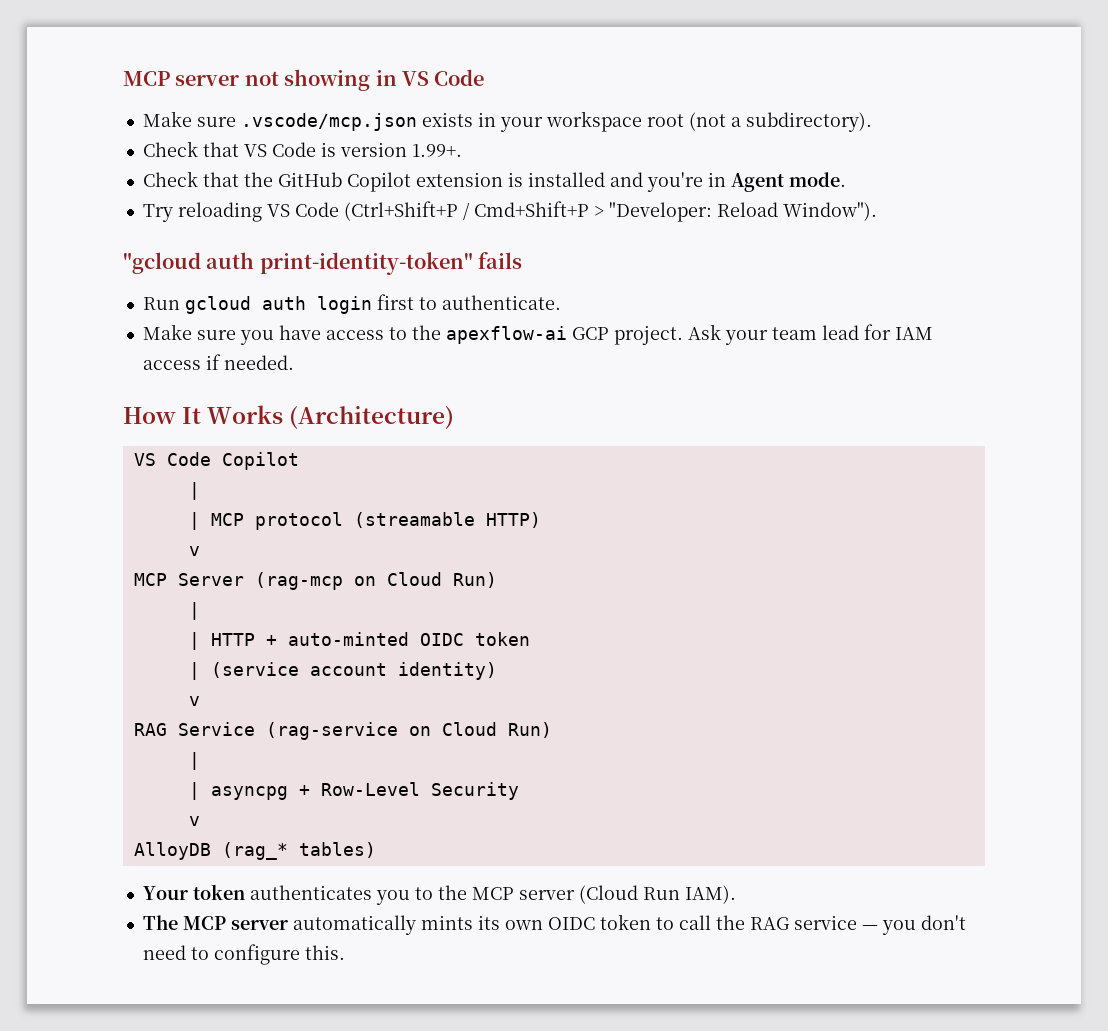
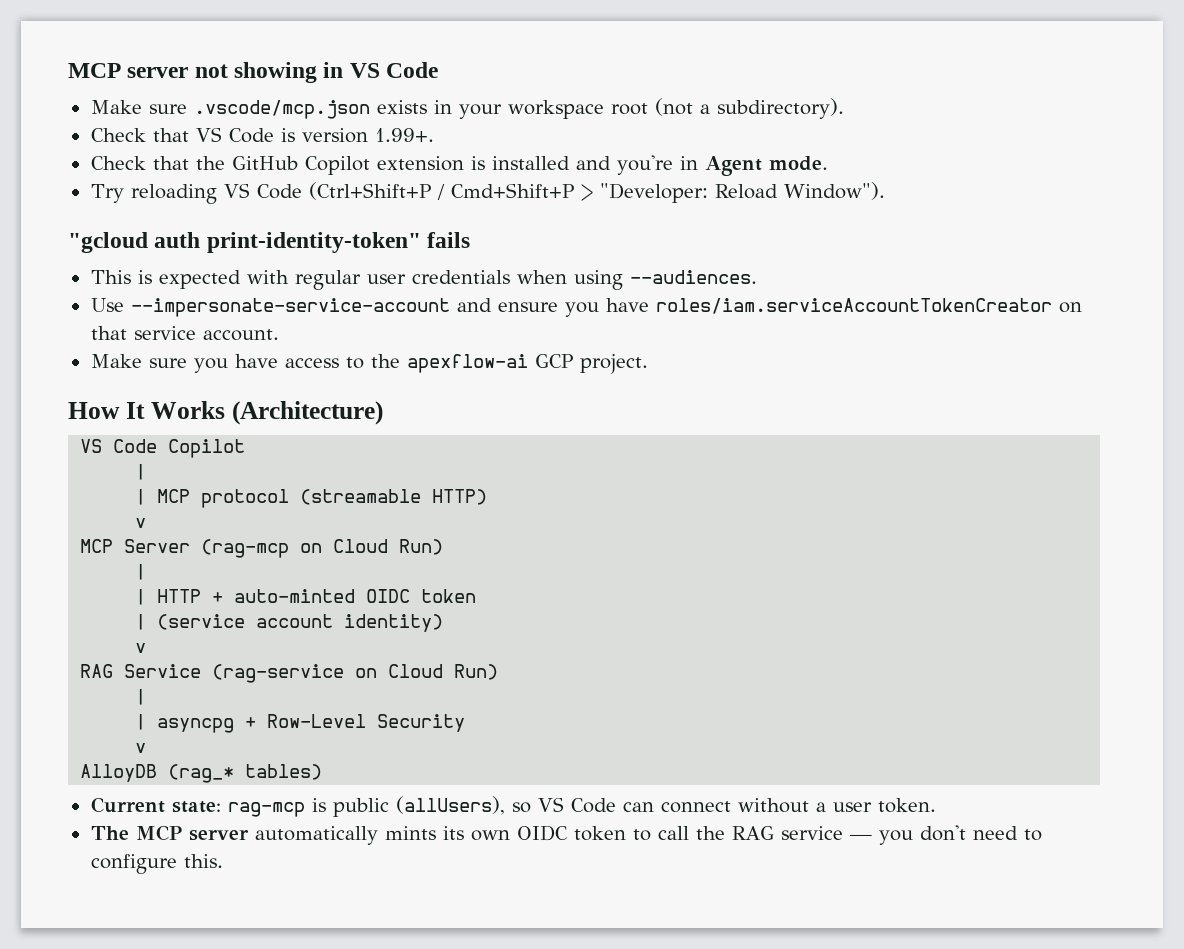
- Run gcloud auth login first to authenticate.
+ This is expected with regular user credentials when using --audiences.
+ Use --impersonate-service-account and ensure you have roles/iam.serviceAccountTokenCreator on that service account.
- Ask your team lead for IAM access if needed.
- Your token authenticates you to the MCP server (Cloud Run IAM).
+ Current state: rag-mcp is public (allUsers), so VS Code can connect without a user token.

